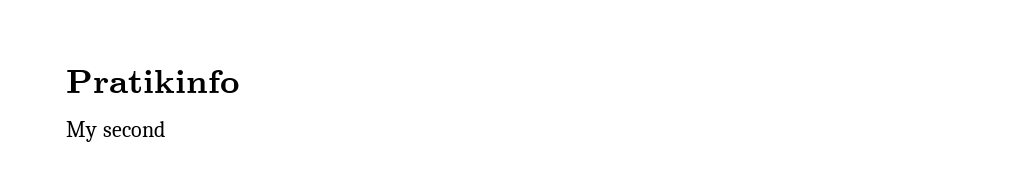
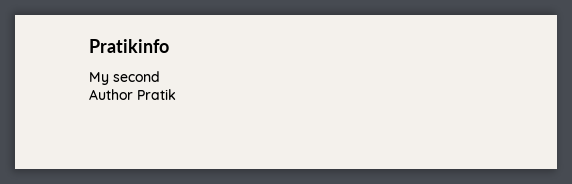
+ Author Pratik

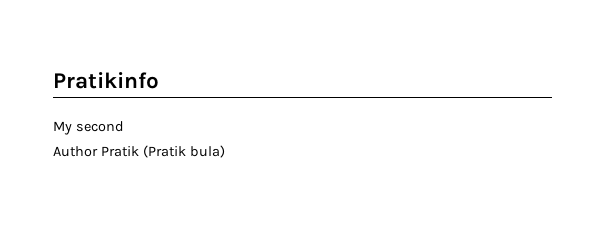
- Author Pratik
+ Author Pratik (Pratik bula)

